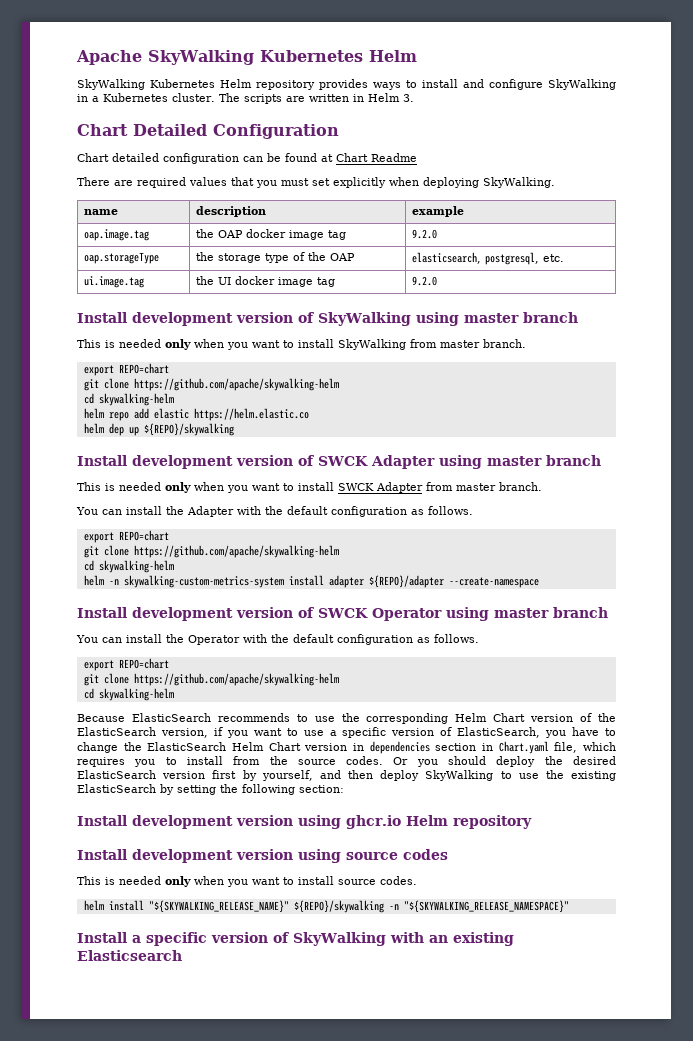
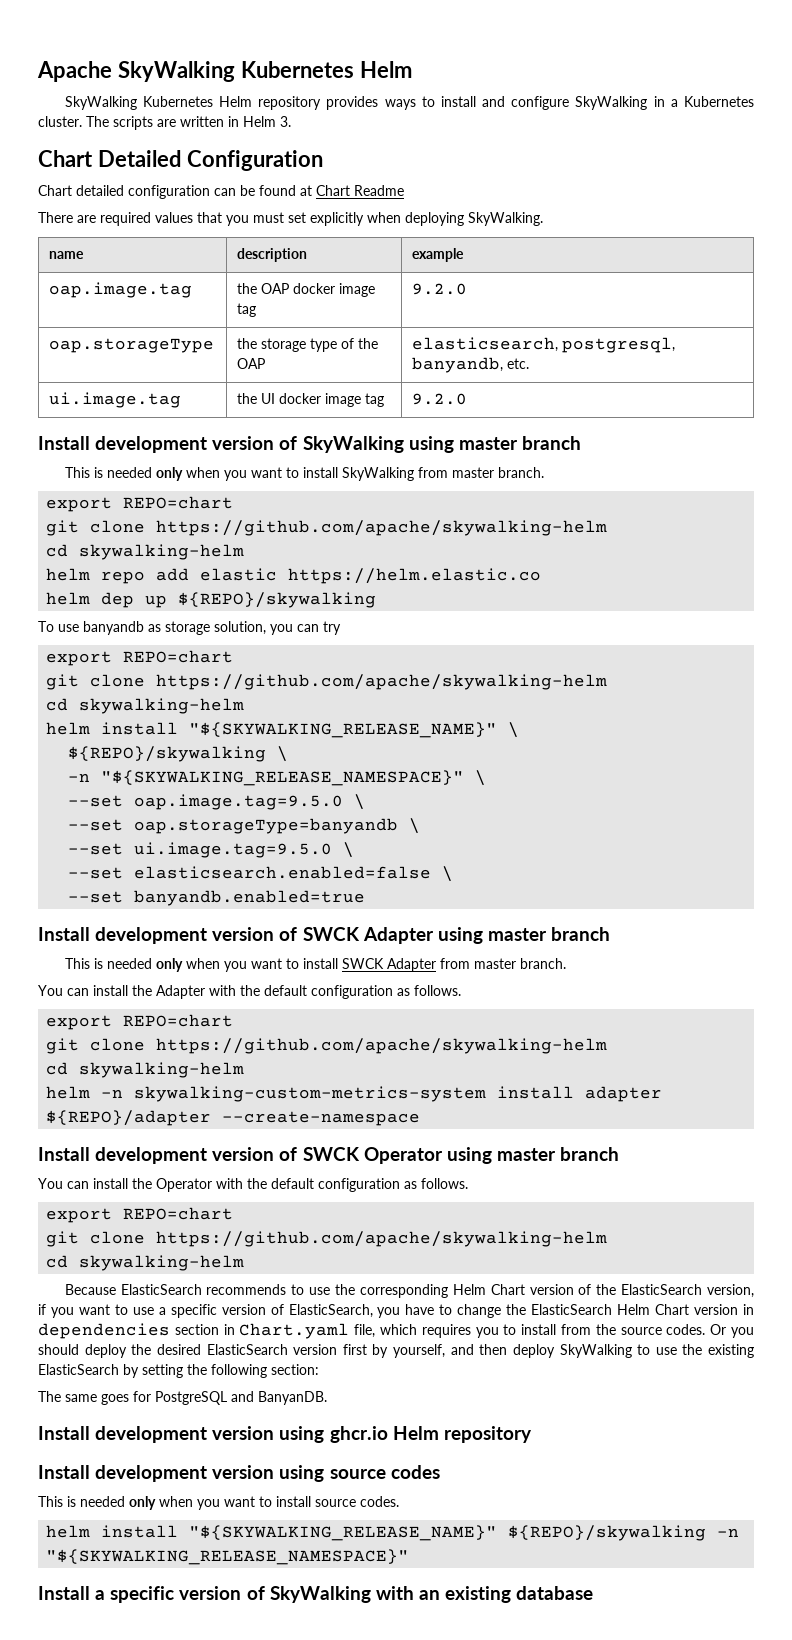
- oap.storageType | the storage type of the OAP | elasticsearch, postgresql, etc.
+ oap.storageType | the storage type of the OAP | elasticsearch, postgresql, banyandb, etc.
+ To use banyandb as storage solution, you can try
+ export REPO=chart
+ git clone https://github.com/apache/skywalking-helm
+ cd skywalking-helm
+ helm install "${SKYWALKING_RELEASE_NAME}" \
+ ${REPO}/skywalking \
+ -n "${SKYWALKING_RELEASE_NAMESPACE}" \
+ --set oap.image.tag=9.5.0 \
+ --set oap.storageType=banyandb \
+ --set ui.image.tag=9.5.0 \
+ --set elasticsearch.enabled=false \
+ --set banyandb.enabled=true
+ The same goes for PostgreSQL and BanyanDB.
- Install a specific version of SkyWalking with an existing Elasticsearch
+ Install a specific version of SkyWalking with an existing database

